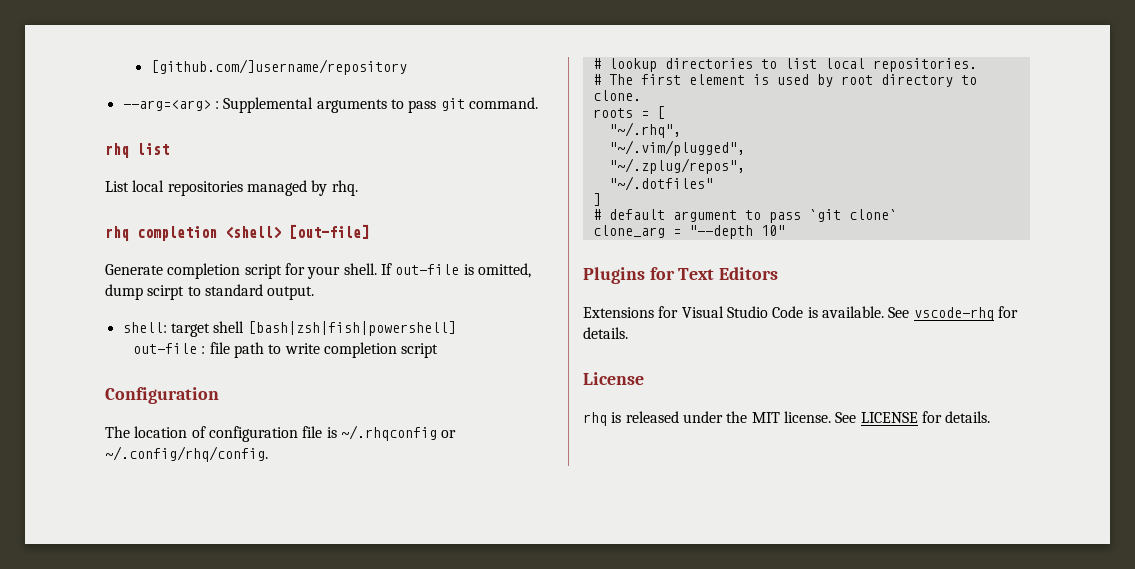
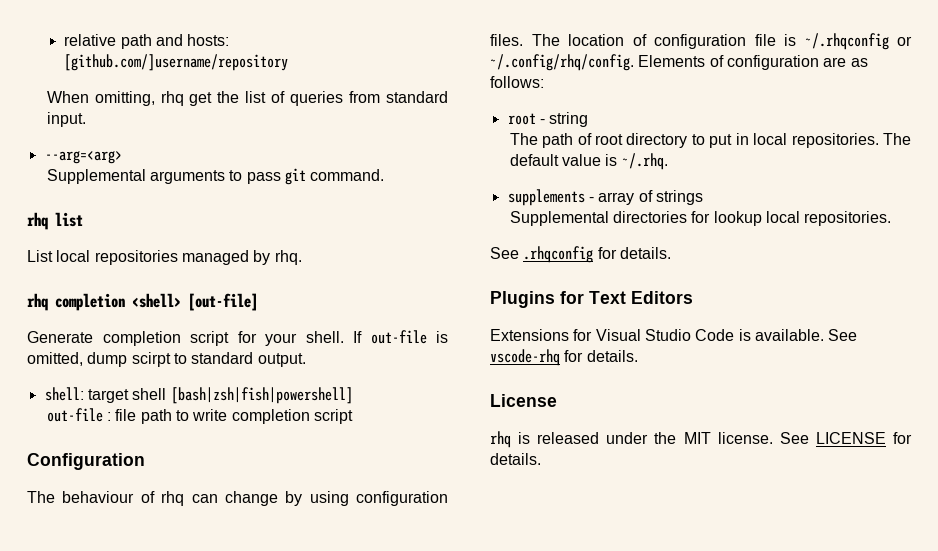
- [github.com/]username/repository
+ relative path and hosts: [github.com/]username/repository
+ When omitting, rhq get the list of queries from standard input.
- --arg=<arg> : Supplemental arguments to pass git command.
+ --arg=<arg>
+ Supplemental arguments to pass git command.
- The location of configuration file is ~/.rhqconfig or ~/.config/rhq/config.
- # lookup directories to list local repositories.
- # The first element is used by root directory to clone.
- roots = [
- "~/.rhq",
- "~/.vim/plugged",
- "~/.zplug/repos",
- "~/.dotfiles"
- ]
- # default argument to pass `git clone`
- clone_arg = "--depth 10"
+ The behaviour of rhq can change by using configuration files. The location of configuration file is ~/.rhqconfig or ~/.config/rhq/config. Elements of configuration are as follows:
+ root - string
+ The path of root directory to put in local repositories. The default value is ~/.rhq.
+ supplements - array of strings
+ Supplemental directories for lookup local repositories.
+ See .rhqconfig for details.

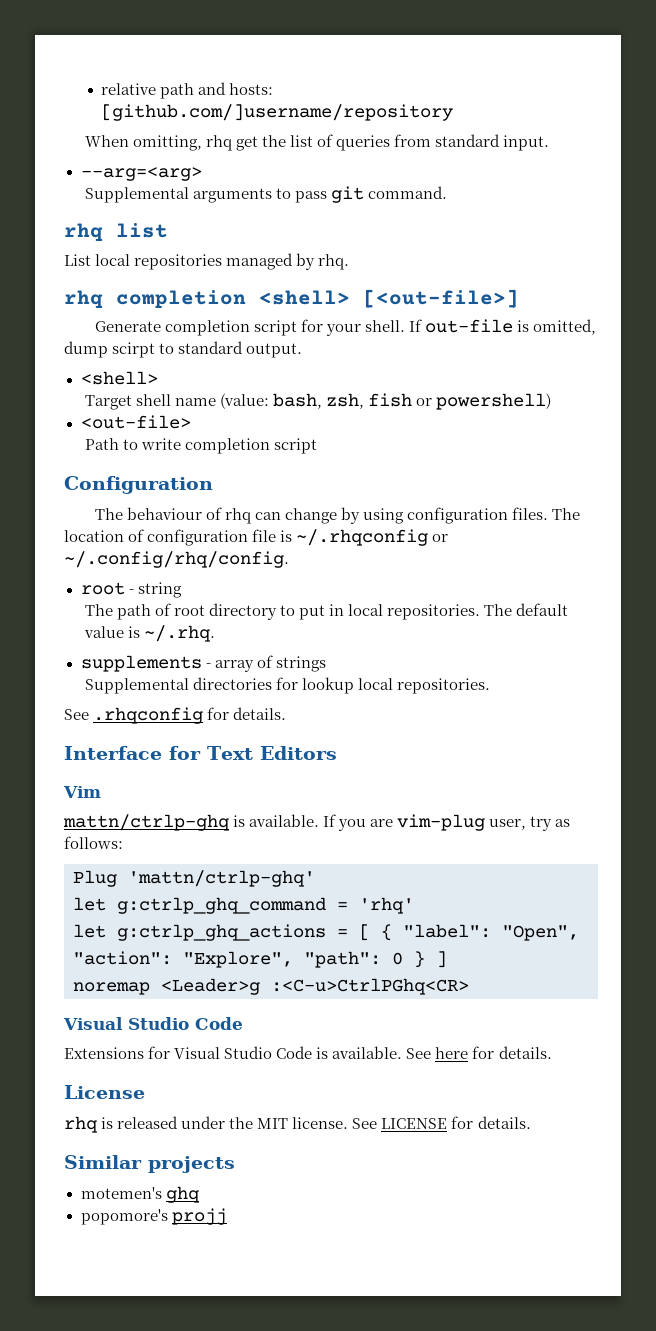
- rhq completion <shell> [out-file]
+ rhq completion <shell> [<out-file>]
  If out-file is omitted, dump scirpt to standard output.
- shell: target shell [bash|zsh|fish|powershell]
- out-file : file path to write completion script
+ <shell>
+ Target shell name (value: bash, zsh, fish or powershell)
+ <out-file>
+ Path to write completion script
- The location of configuration file is ~/.rhqconfig or ~/.config/rhq/config. Elements of configuration are as follows:
+ The location of configuration file is ~/.rhqconfig or ~/.config/rhq/config.
- Plugins for Text Editors
+ Interface for Text Editors
+ Vim
+ mattn/ctrlp-ghq is available. If you are vim-plug user, try as follows:
+ Plug 'mattn/ctrlp-ghq'
+ let g:ctrlp_ghq_command = 'rhq'
+ let g:ctrlp_ghq_actions = [ { "label": "Open", "action": "Explore", "path": 0 } ]
+ noremap <Leader>g :<C-u>CtrlPGhq<CR>
+ Visual Studio Code
- See vscode-rhq for details.
+ See here for details.
+ Similar projects
+ motemen's ghq
+ popomore's projj

